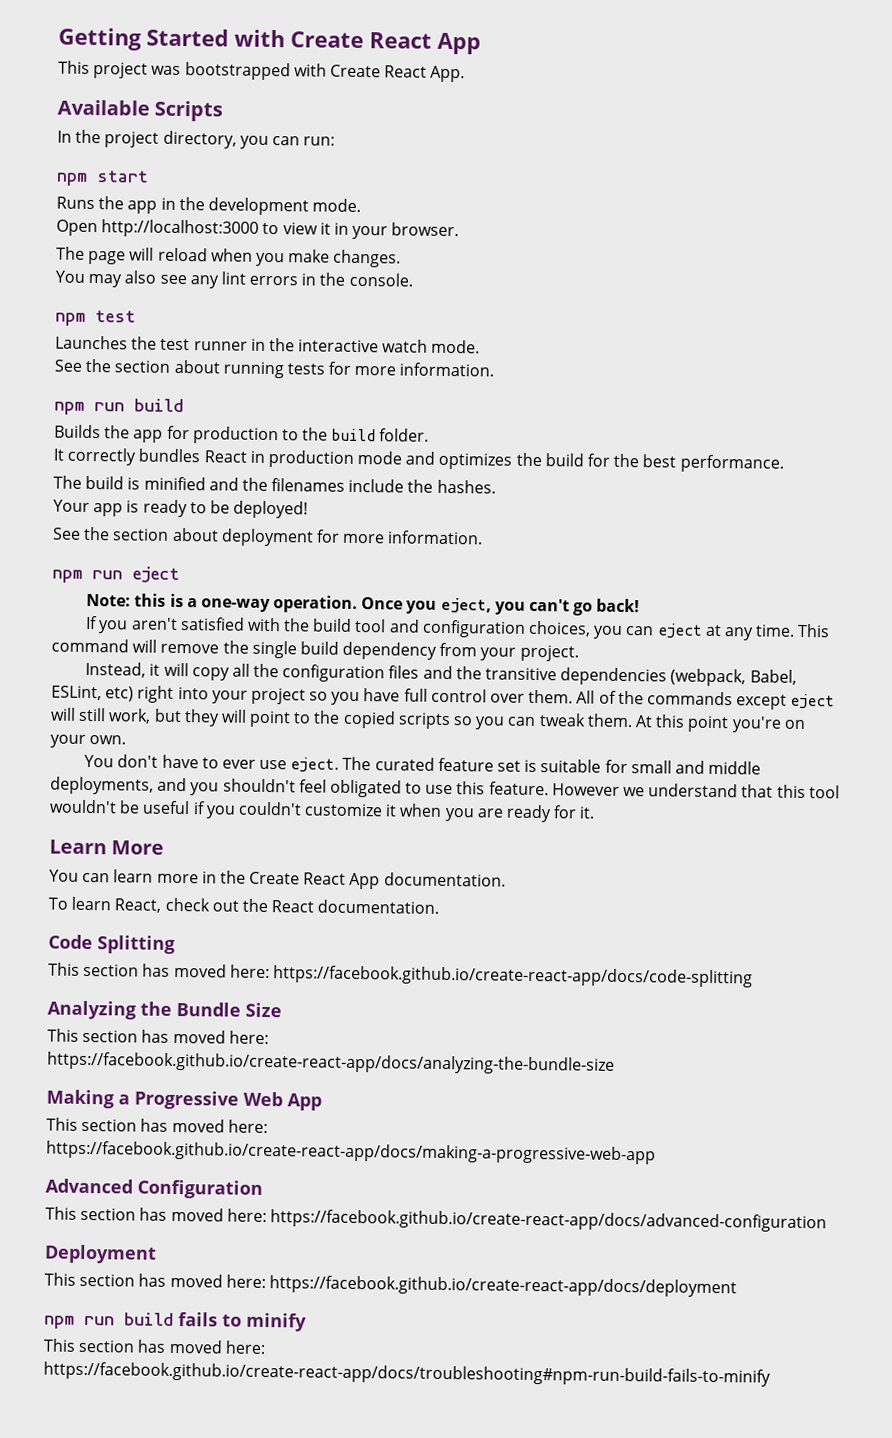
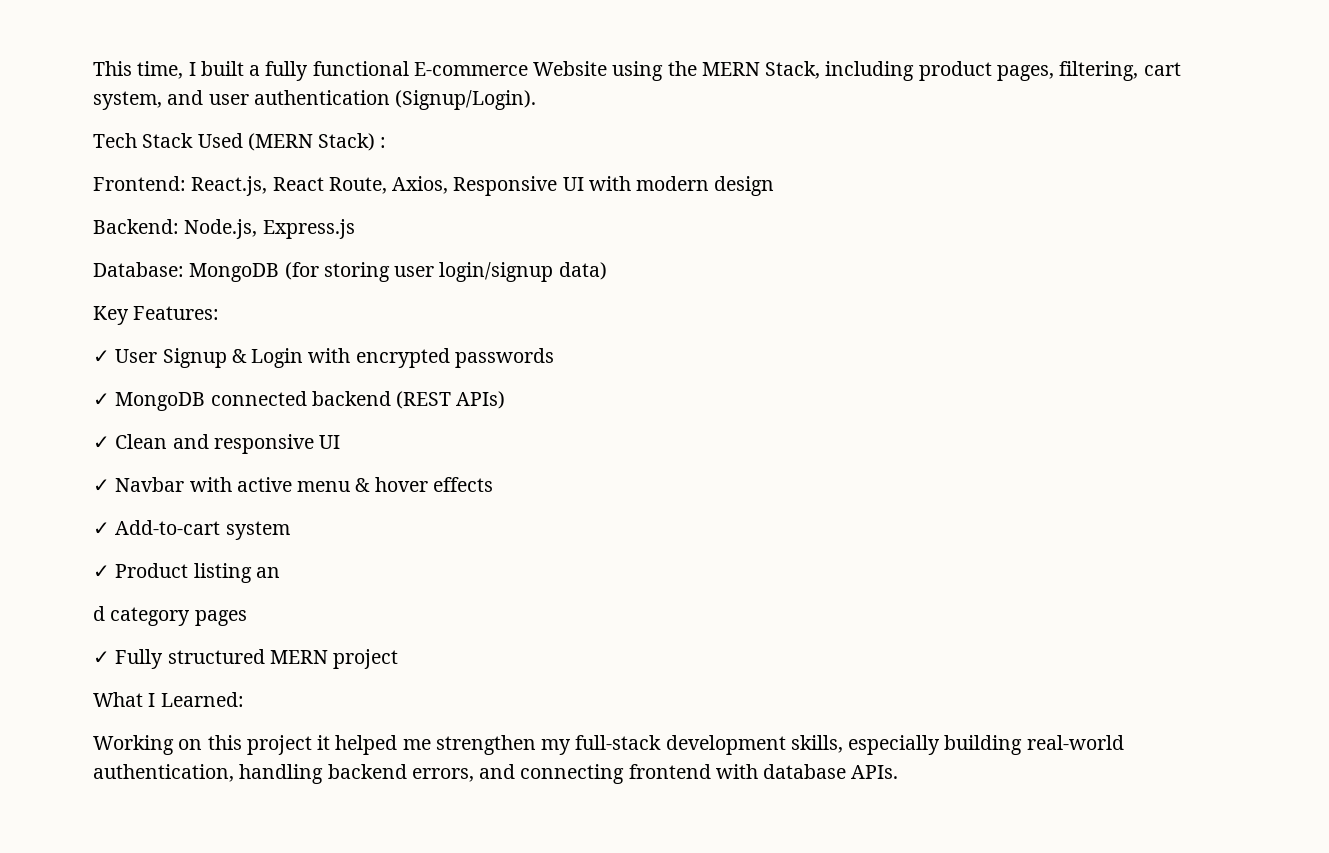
- Getting Started with Create React App
- This project was bootstrapped with Create React App.
- Available Scripts
- In the project directory, you can run:
- npm start
- Runs the app in the development mode.
- Open http://localhost:3000 to view it in your browser.
- The page will reload when you make changes.
- You may also see any lint errors in the console.
- npm test
- Launches the test runner in the interactive watch mode.
- See the section about running tests for more information.
- npm run build
- Builds the app for production to the build folder.
- It correctly bundles React in production mode and optimizes the build for the best performance.
- The build is minified and the filenames include the hashes.
- Your app is ready to be deployed!
- See the section about deployment for more information.
- npm run eject
- Note: this is a one-way operation. Once you eject, you can't go back!
- If you aren't satisfied with the build tool and configuration choices, you can eject at any time. This command will remove the single build dependency from your project.
- Instead, it will copy all the configuration files and the transitive dependencies (webpack, Babel, ESLint, etc) right into your project so you have full control over them. All of the commands except eject will still work, but they will point to the copied scripts so you can tweak them. At this point you're on your own.
- You don't have to ever use eject. The curated feature set is suitable for small and middle deployments, and you shouldn't feel obligated to use this feature. However we understand that this tool wouldn't be useful if you couldn't customize it when you are ready for it.
- Learn More
- You can learn more in the Create React App documentation.
- To learn React, check out the React documentation.
- Code Splitting
- This section has moved here: https://facebook.github.io/create-react-app/docs/code-splitting
- Analyzing the Bundle Size
- This section has moved here: https://facebook.github.io/create-react-app/docs/analyzing-the-bundle-size
- Making a Progressive Web App
- This section has moved here: https://facebook.github.io/create-react-app/docs/making-a-progressive-web-app
- Advanced Configuration
- This section has moved here: https://facebook.github.io/create-react-app/docs/advanced-configuration
- Deployment
- This section has moved here: https://facebook.github.io/create-react-app/docs/deployment
- npm run build fails to minify
- This section has moved here: https://facebook.github.io/create-react-app/docs/troubleshooting#npm-run-build-fails-to-minify
+ This time, I built a fully functional E-commerce Website using the MERN Stack, including product pages, filtering, cart system, and user authentication (Signup/Login).
+ Tech Stack Used (MERN Stack) :
+ Frontend: React.js, React Route, Axios, Responsive UI with modern design
+ Backend: Node.js, Express.js
+ Database: MongoDB (for storing user login/signup data)
+ Key Features:
+ ✓ User Signup & Login with encrypted passwords
+ ✓ MongoDB connected backend (REST APIs)
+ ✓ Clean and responsive UI
+ ✓ Navbar with active menu & hover effects
+ ✓ Add-to-cart system
+ ✓ Product listing an
+ d category pages
+ ✓ Fully structured MERN project
+ What I Learned:
+ Working on this project it helped me strengthen my full-stack development skills, especially building real-world authentication, handling backend errors, and connecting frontend with database APIs.

